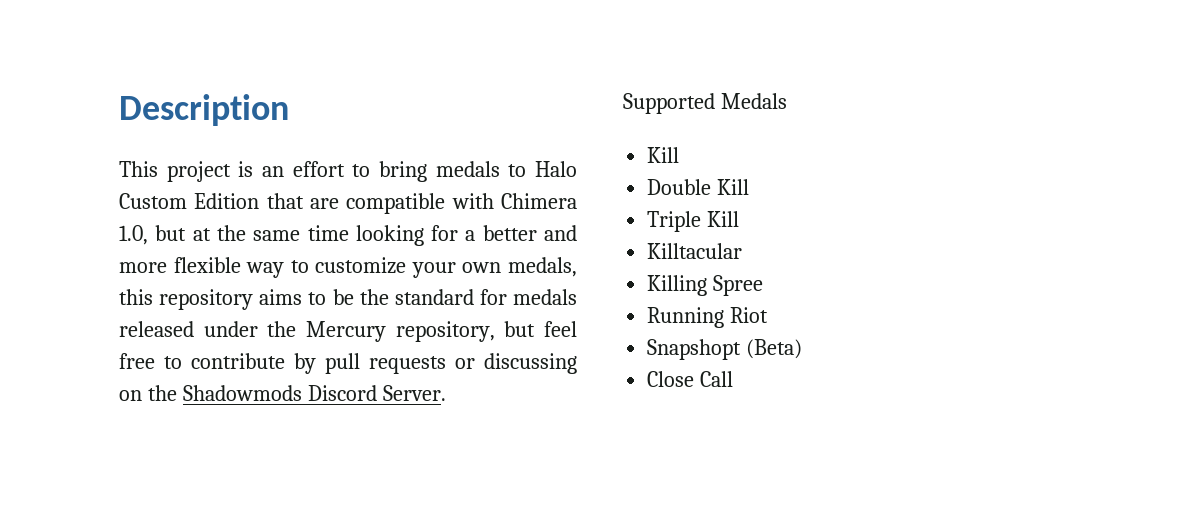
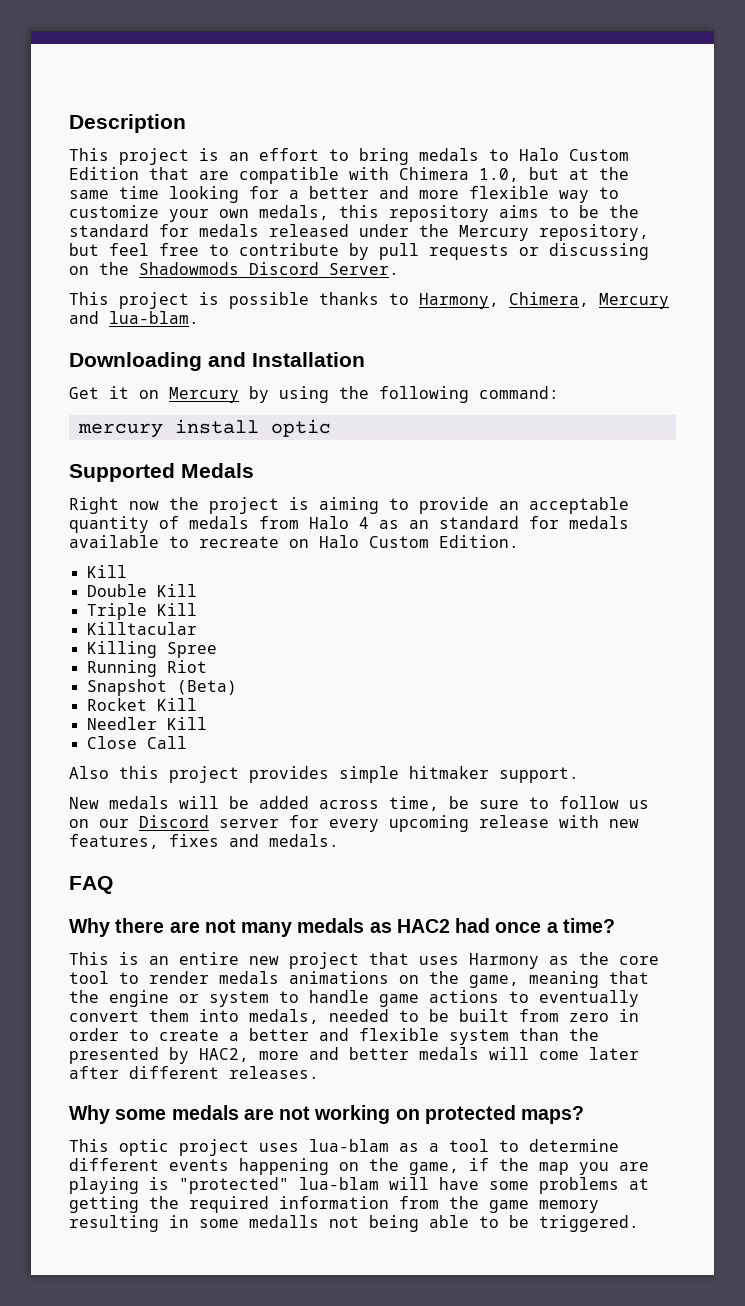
+ This project is possible thanks to Harmony, Chimera, Mercury and lua-blam.
+ Downloading and Installation
+ Get it on Mercury by using the following command:
+ mercury install optic
  Supported Medals
+ Right now the project is aiming to provide an acceptable quantity of medals from Halo 4 as an standard for medals available to recreate on Halo Custom Edition.
- Snapshopt (Beta)
+ Snapshot (Beta)
+ Rocket Kill
+ Needler Kill
  Close Call
+ Also this project provides simple hitmaker support.
+ New medals will be added across time, be sure to follow us on our Discord server for every upcoming release with new features, fixes and medals.
+ FAQ
+ Why there are not many medals as HAC2 had once a time?
+ This is an entire new project that uses Harmony as the core tool to render medals animations on the game, meaning that the engine or system to handle game actions to eventually convert them into medals, needed to be built from zero in order to create a better and flexible system than the presented by HAC2, more and better medals will come later after different releases.
+ Why some medals are not working on protected maps?
+ This optic project uses lua-blam as a tool to determine different events happening on the game, if the map you are playing is "protected" lua-blam will have some problems at getting the required information from the game memory resulting in some medalls not being able to be triggered.

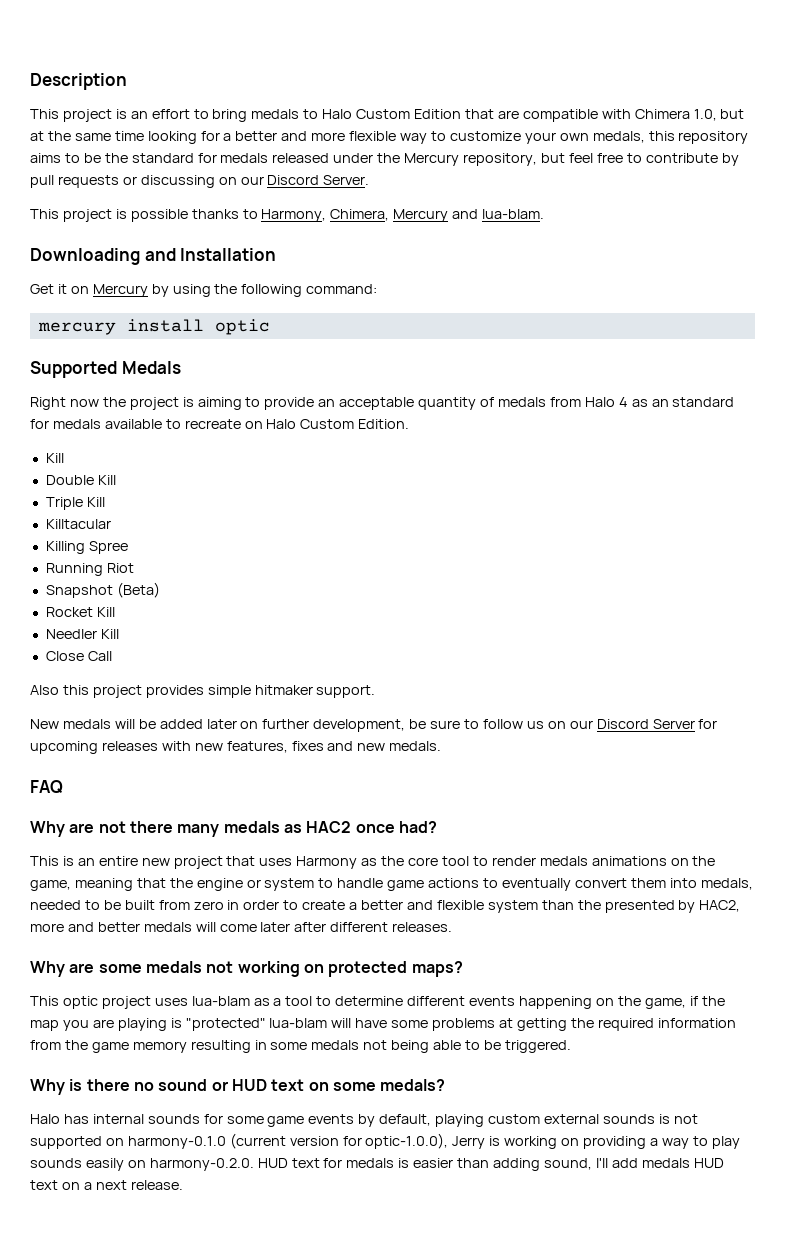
- This project is an effort to bring medals to Halo Custom Edition that are compatible with Chimera 1.0, but at the same time looking for a better and more flexible way to customize your own medals, this repository aims to be the standard for medals released under the Mercury repository, but feel free to contribute by pull requests or discussing on the Shadowmods Discord Server.
+ This project is an effort to bring medals to Halo Custom Edition that are compatible with Chimera 1.0, but at the same time looking for a better and more flexible way to customize your own medals, this repository aims to be the standard for medals released under the Mercury repository, but feel free to contribute by pull requests or discussing on our Discord Server.
- New medals will be added across time, be sure to follow us on our Discord server for every upcoming release with new features, fixes and medals.
+ New medals will be added later on further development, be sure to follow us on our Discord Server for upcoming releases with new features, fixes and new medals.
- Why there are not many medals as HAC2 had once a time?
+ Why are not there many medals as HAC2 once had?
- Why some medals are not working on protected maps?
+ Why are some medals not working on protected maps?
- This optic project uses lua-blam as a tool to determine different events happening on the game, if the map you are playing is "protected" lua-blam will have some problems at getting the required information from the game memory resulting in some medalls not being able to be triggered.
+ This optic project uses lua-blam as a tool to determine different events happening on the game, if the map you are playing is "protected" lua-blam will have some problems at getting the required information from the game memory resulting in some medals not being able to be triggered.
+ Why is there no sound or HUD text on some medals?
+ Halo has internal sounds for some game events by default, playing custom external sounds is not supported on harmony-0.1.0 (current version for optic-1.0.0), Jerry is working on providing a way to play sounds easily on harmony-0.2.0. HUD text for medals is easier than adding sound, I'll add medals HUD text on a next release.

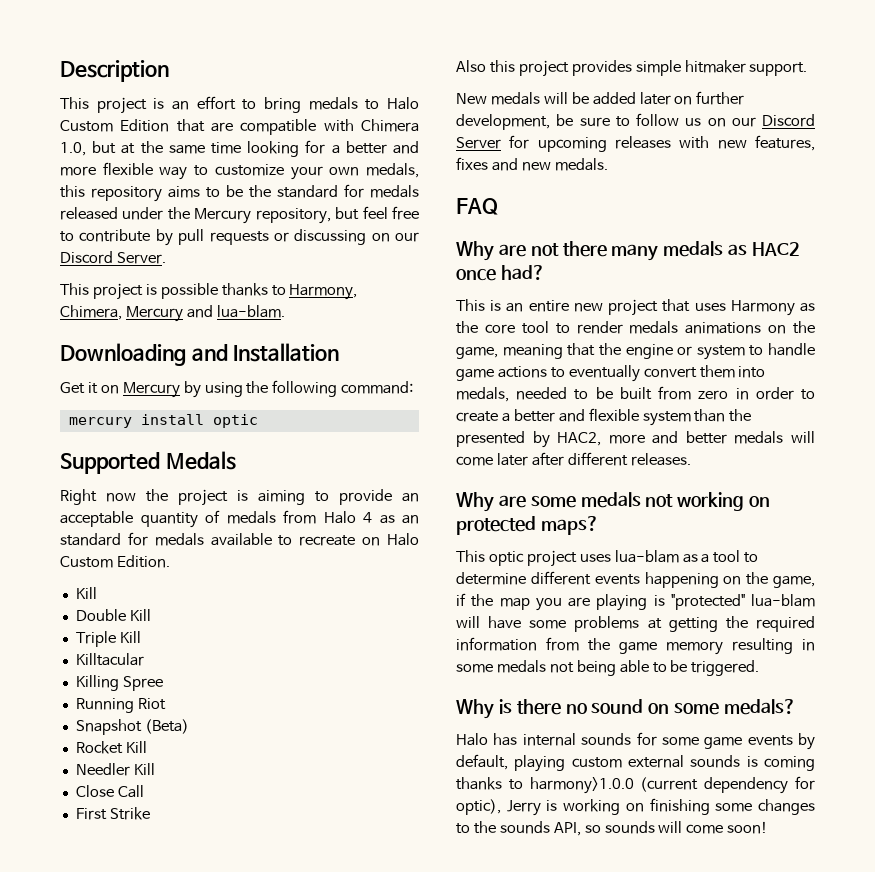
+ First Strike
- Why is there no sound or HUD text on some medals?
+ Why is there no sound on some medals?
- Halo has internal sounds for some game events by default, playing custom external sounds is not supported on harmony-0.1.0 (current version for optic-1.0.0), Jerry is working on providing a way to play sounds easily on harmony-0.2.0. HUD text for medals is easier than adding sound, I'll add medals HUD text on a next release.
+ Halo has internal sounds for some game events by default, playing custom external sounds is coming thanks to harmony>1.0.0 (current dependency for optic), Jerry is working on finishing some changes to the sounds API, so sounds will come soon!

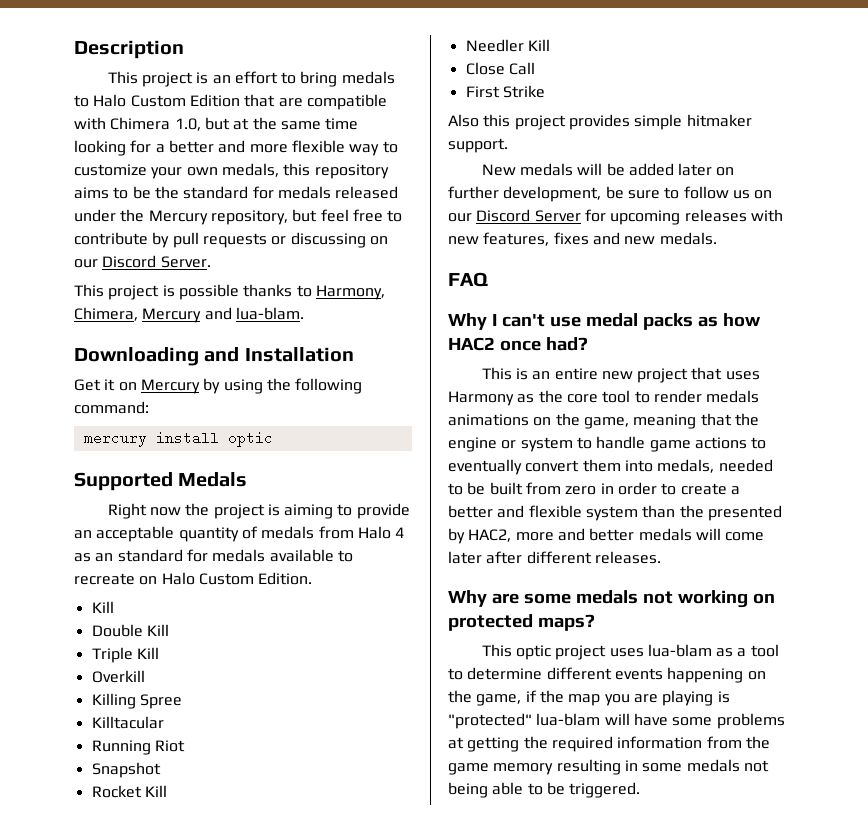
- Killtacular
+ Overkill
+ Killtacular
- Snapshot (Beta)
+ Snapshot
- Why are not there many medals as HAC2 once had?
+ Why I can't use medal packs as how HAC2 once had?
- Why is there no sound on some medals?
- Halo has internal sounds for some game events by default, playing custom external sounds is coming thanks to harmony>1.0.0 (current dependency for optic), Jerry is working on finishing some changes to the sounds API, so sounds will come soon!

